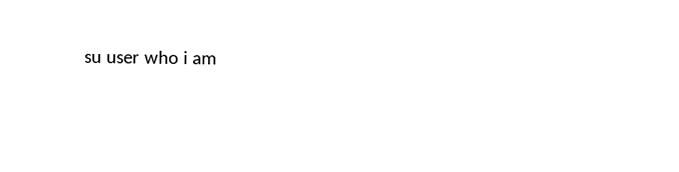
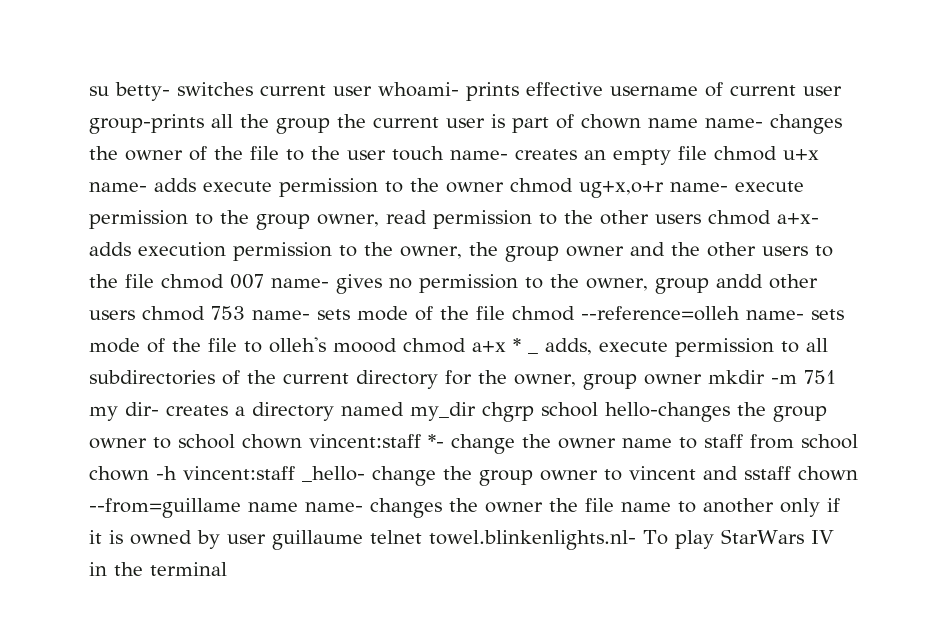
- su user who i am
+ su betty- switches current user whoami- prints effective username of current user group-prints all the group the current user is part of chown name name- changes the owner of the file to the user touch name- creates an empty file chmod u+x name- adds execute permission to the owner chmod ug+x,o+r name- execute permission to the group owner, read permission to the other users chmod a+x- adds execution permission to the owner, the group owner and the other users to the file chmod 007 name- gives no permission to the owner, group andd other users chmod 753 name- sets mode of the file chmod --reference=olleh name- sets mode of the file to olleh's moood chmod a+x * _ adds, execute permission to all subdirectories of the current directory for the owner, group owner mkdir -m 751 my dir- creates a directory named my_dir chgrp school hello-changes the group owner to school chown vincent:staff *- change the owner name to staff from school chown -h vincent:staff _hello- change the group owner to vincent and sstaff chown --from=guillame name name- changes the owner the file name to another only if it is owned by user guillaume telnet towel.blinkenlights.nl- To play StarWars IV in the terminal

